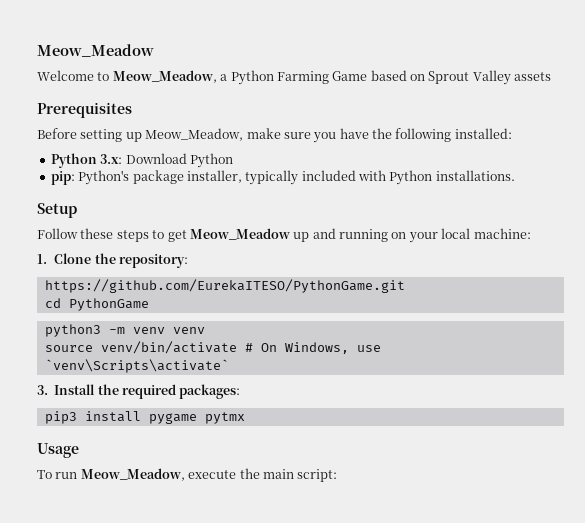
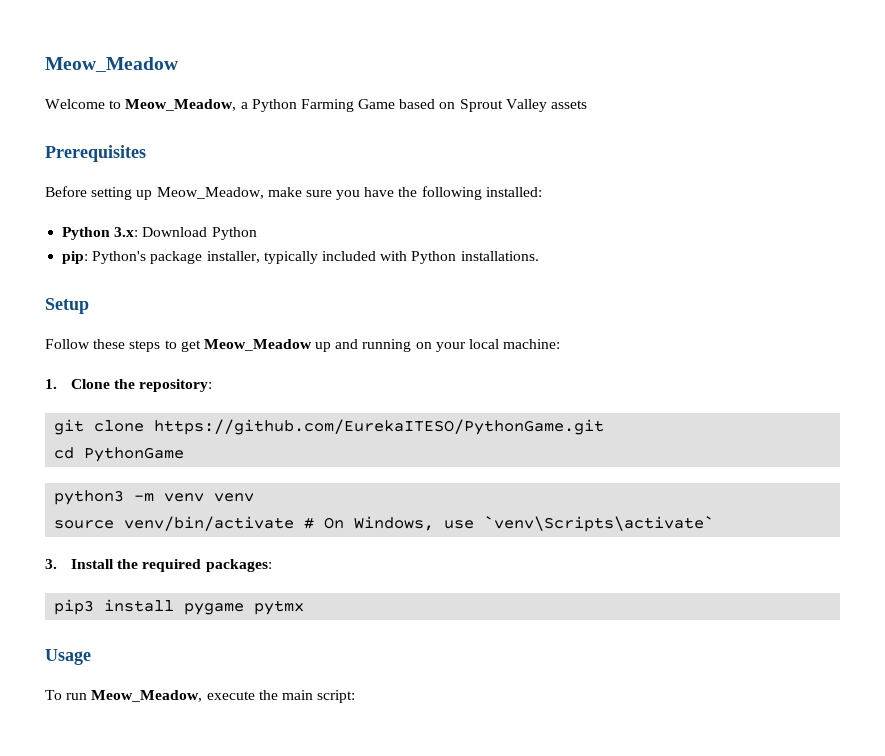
- https://github.com/EurekaITESO/PythonGame.git
+ git clone https://github.com/EurekaITESO/PythonGame.git

